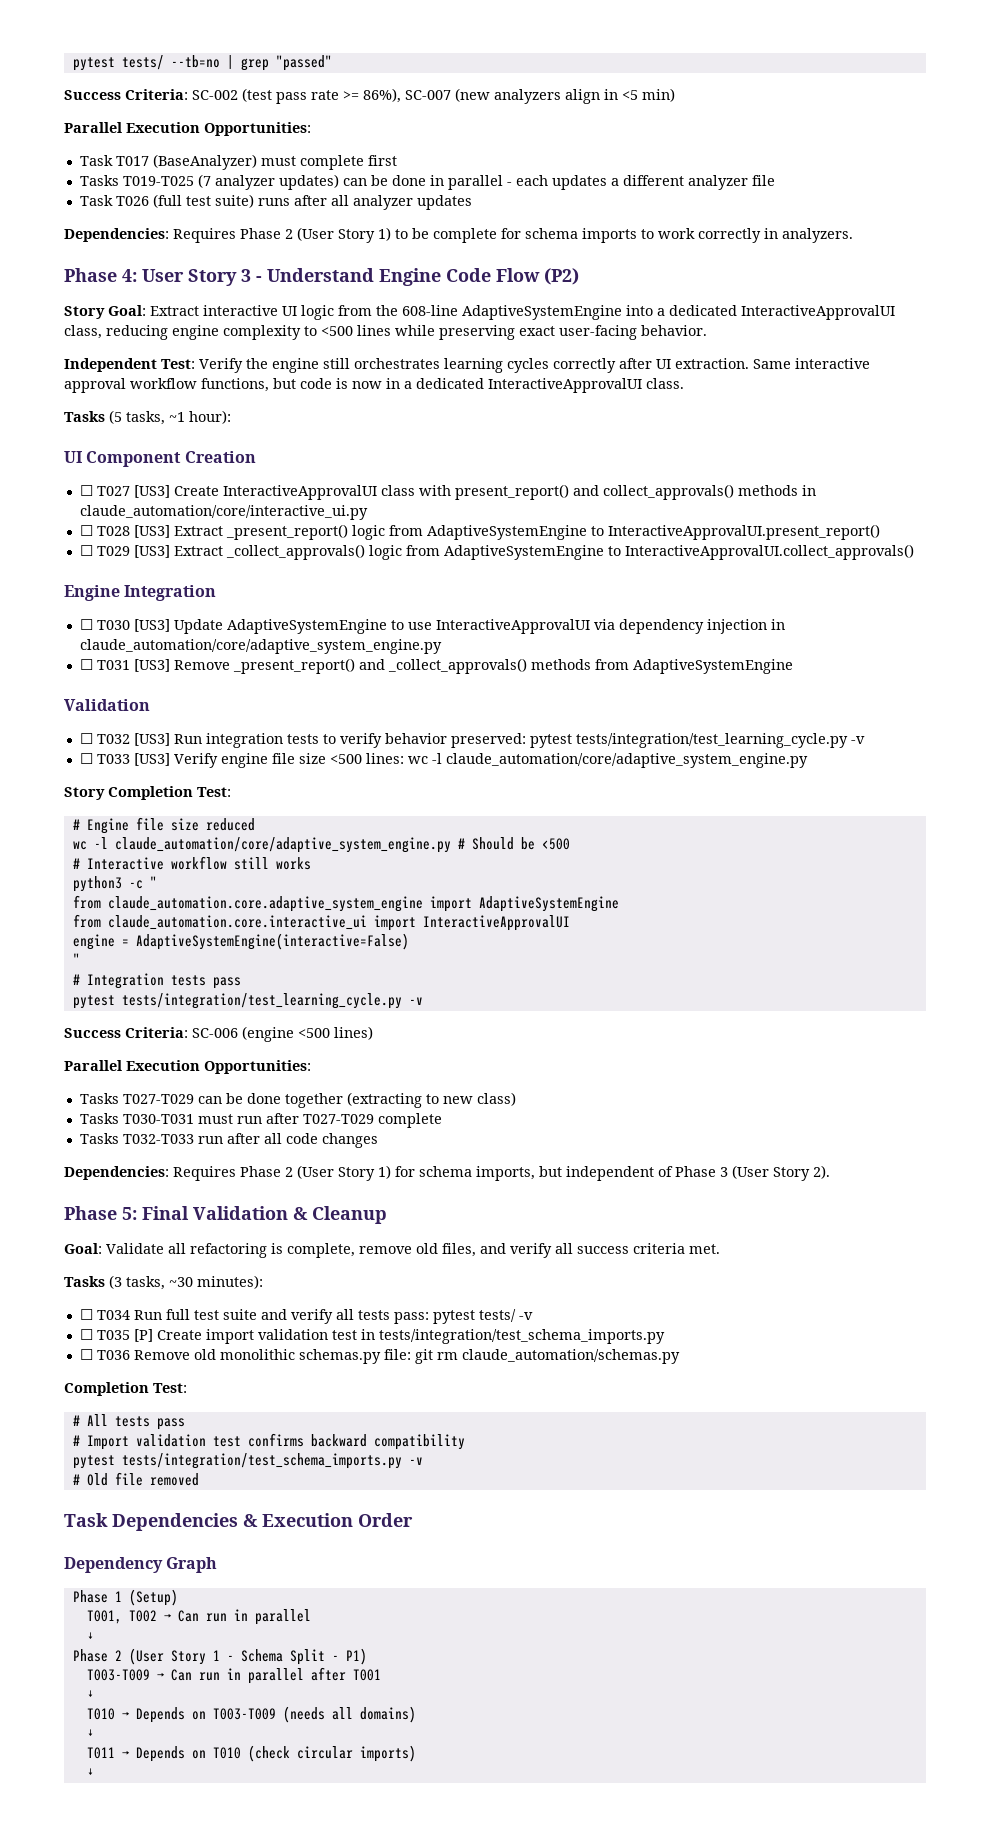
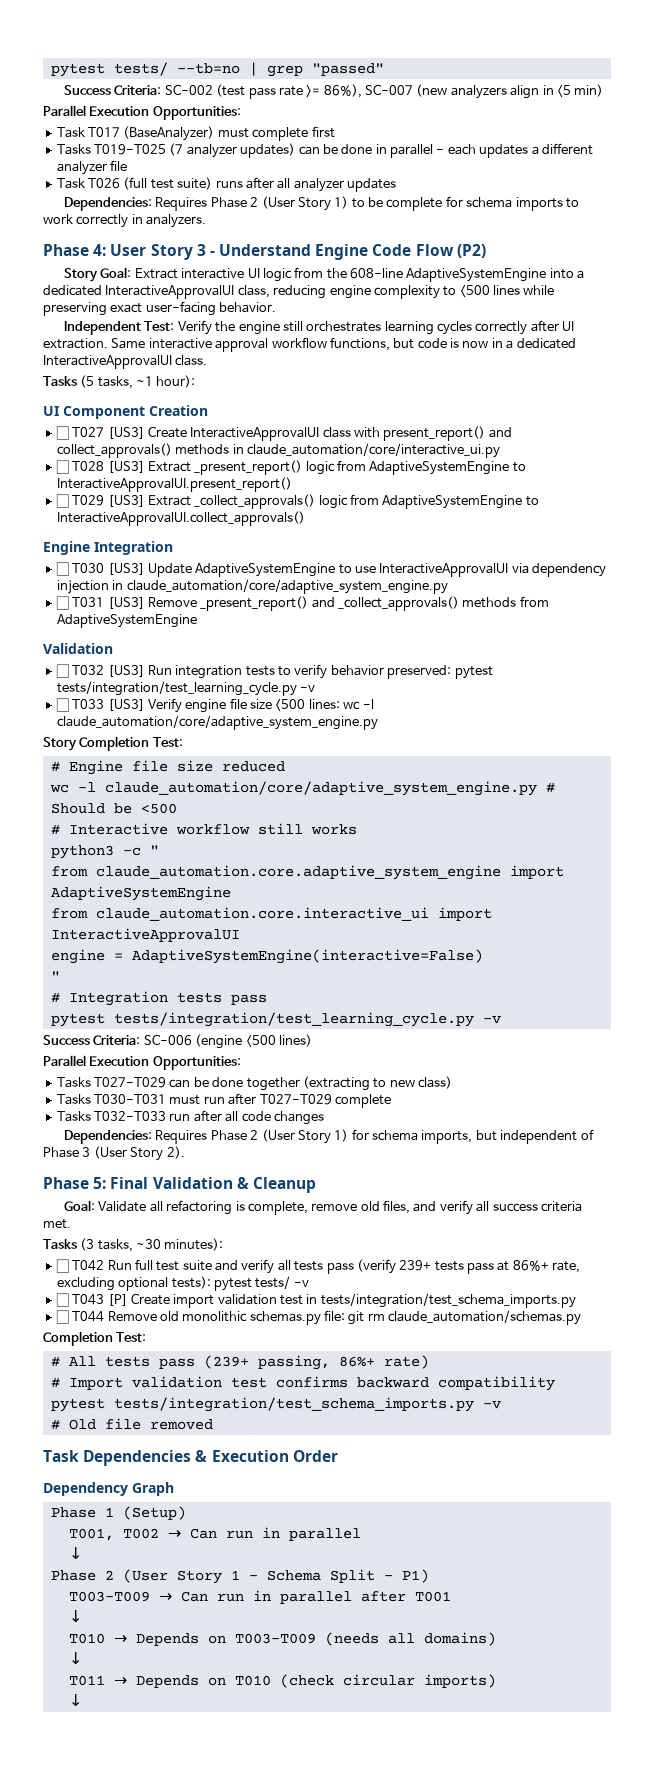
- ☐ T034 Run full test suite and verify all tests pass: pytest tests/ -v
+ ☐ T042 Run full test suite and verify all tests pass (verify 239+ tests pass at 86%+ rate, excluding optional tests): pytest tests/ -v
- ☐ T035 [P] Create import validation test in tests/integration/test_schema_imports.py
+ ☐ T043 [P] Create import validation test in tests/integration/test_schema_imports.py
- ☐ T036 Remove old monolithic schemas.py file: git rm claude_automation/schemas.py
+ ☐ T044 Remove old monolithic schemas.py file: git rm claude_automation/schemas.py
- # All tests pass
+ # All tests pass (239+ passing, 86%+ rate)

